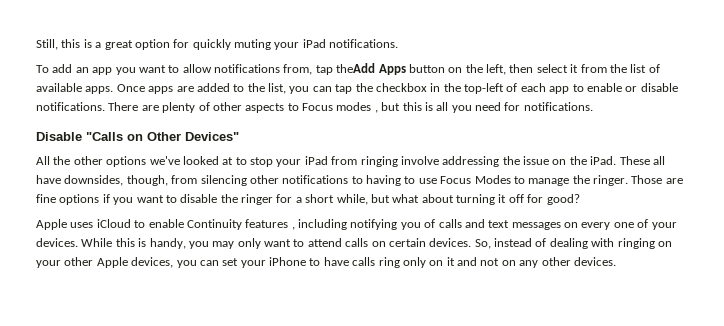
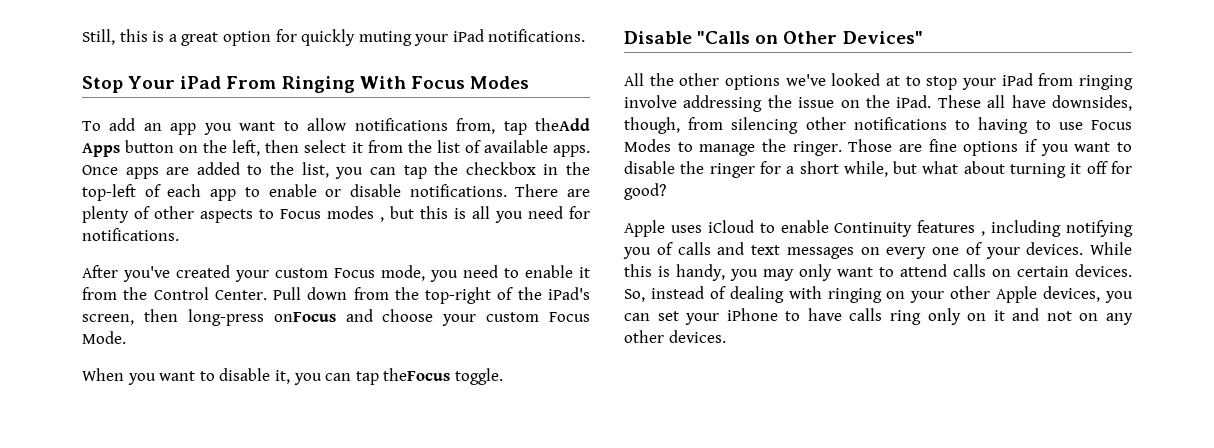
+ Stop Your iPad From Ringing With Focus Modes
+ After you've created your custom Focus mode, you need to enable it from the Control Center. Pull down from the top-right of the iPad's screen, then long-press onFocus and choose your custom Focus Mode.
+ When you want to disable it, you can tap theFocus toggle.

